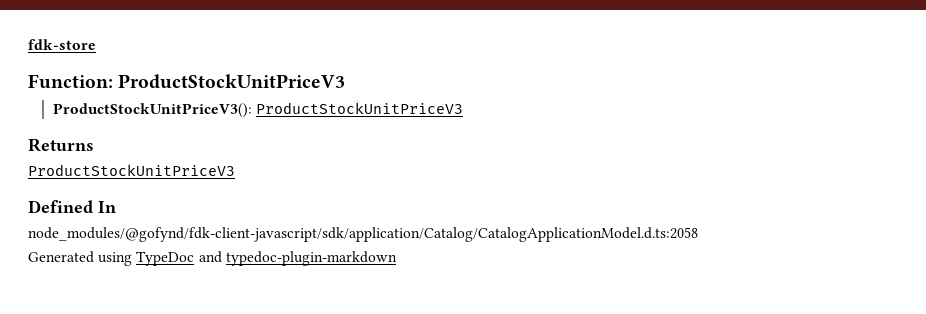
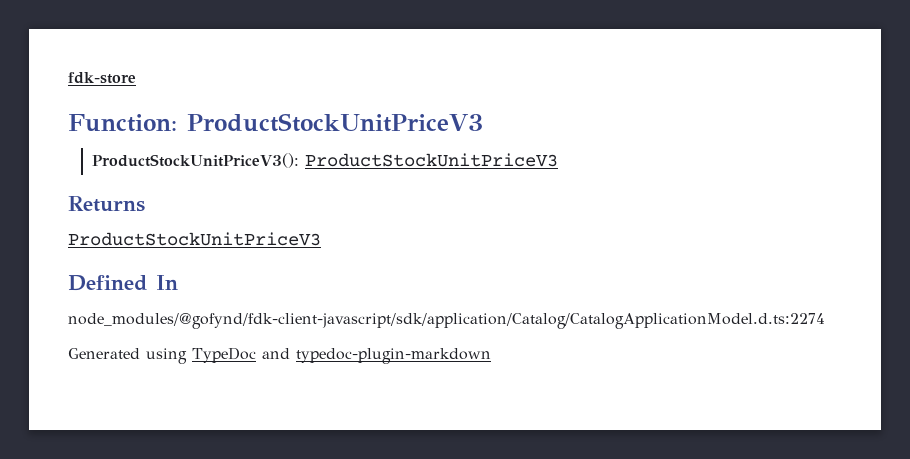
- node_modules/@gofynd/fdk-client-javascript/sdk/application/Catalog/CatalogApplicationModel.d.ts:2058
+ node_modules/@gofynd/fdk-client-javascript/sdk/application/Catalog/CatalogApplicationModel.d.ts:2274

